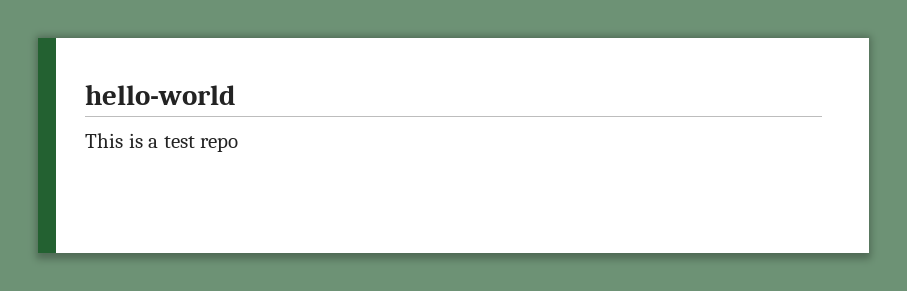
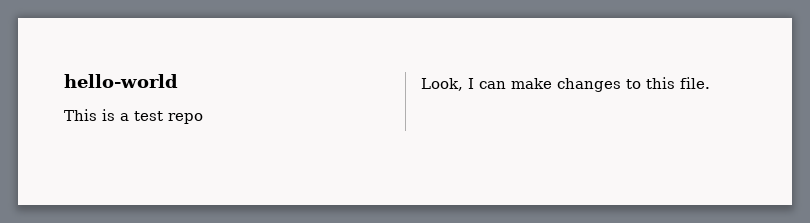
+ Look, I can make changes to this file.

